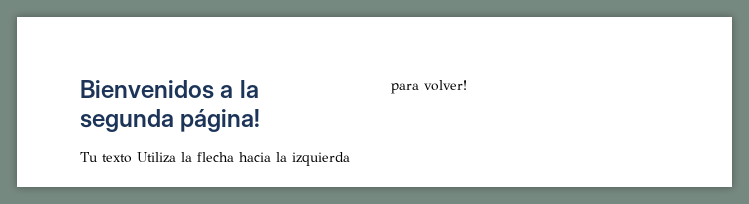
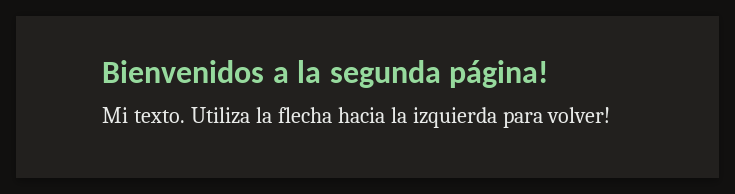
- Tu texto Utiliza la flecha hacia la izquierda para volver!
+ Mi texto. Utiliza la flecha hacia la izquierda para volver!

